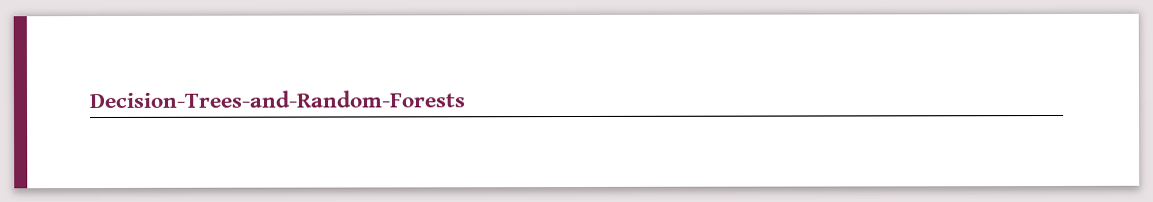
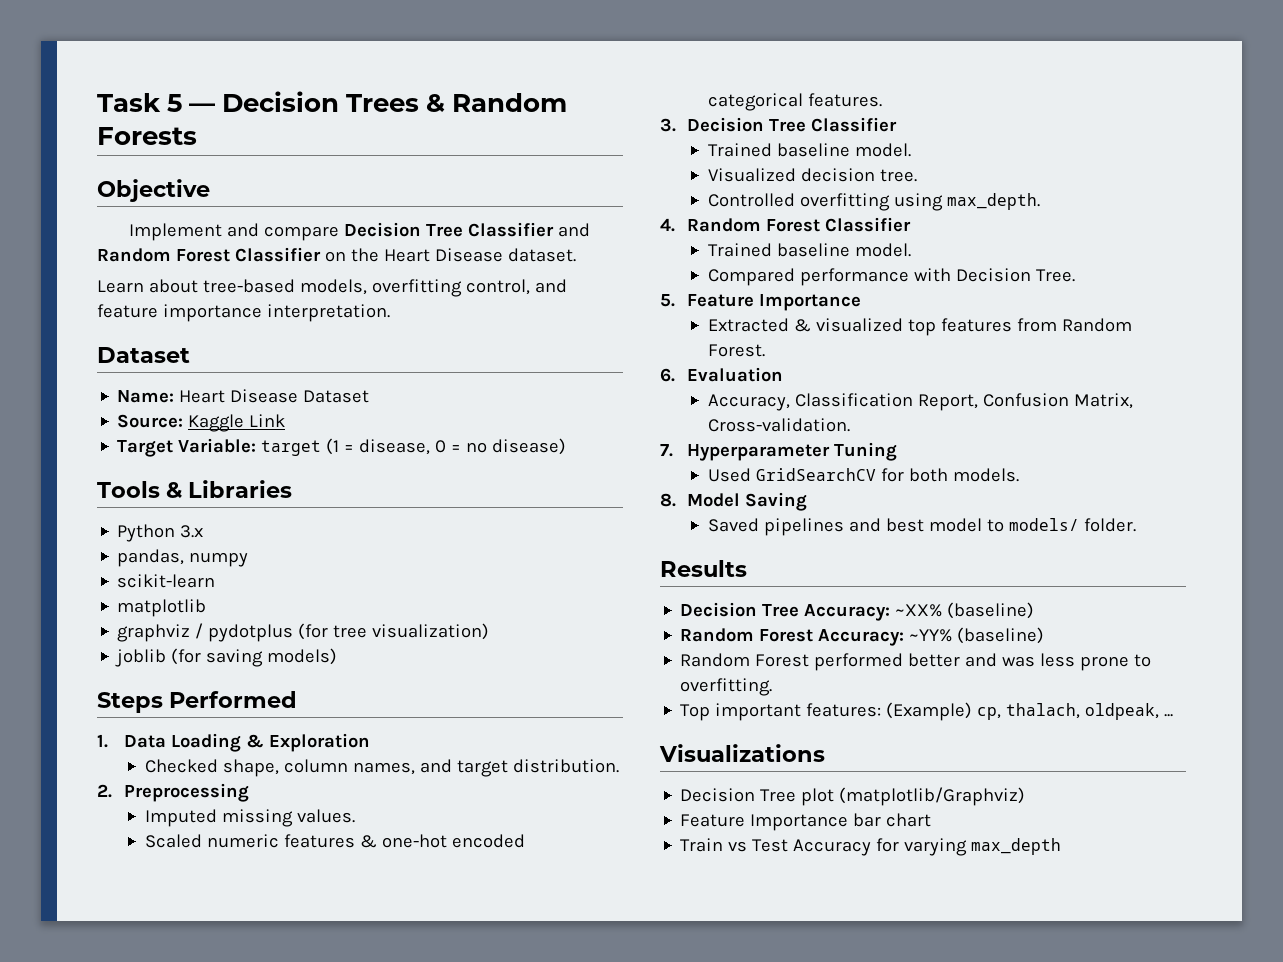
- Decision-Trees-and-Random-Forests
+ Task 5 — Decision Trees & Random Forests
+ Objective
+ Implement and compare Decision Tree Classifier and Random Forest Classifier on the Heart Disease dataset.
+ Learn about tree-based models, overfitting control, and feature importance interpretation.
+ Dataset
+ Name: Heart Disease Dataset
+ Source: Kaggle Link
+ Target Variable: target (1 = disease, 0 = no disease)
+ Tools & Libraries
+ Python 3.x
+ pandas, numpy
+ scikit-learn
+ matplotlib
+ graphviz / pydotplus (for tree visualization)
+ joblib (for saving models)
+ Steps Performed
+ 1. Data Loading & Exploration
+ Checked shape, column names, and target distribution.
+ 2. Preprocessing
+ Imputed missing values.
+ Scaled numeric features & one-hot encoded categorical features.
+ 3. Decision Tree Classifier
+ Trained baseline model.
+ Visualized decision tree.
+ Controlled overfitting using max_depth.
+ 4. Random Forest Classifier
+ Trained baseline model.
+ Compared performance with Decision Tree.
+ 5. Feature Importance
+ Extracted & visualized top features from Random Forest.
+ 6. Evaluation
+ Accuracy, Classification Report, Confusion Matrix, Cross-validation.
+ 7. Hyperparameter Tuning
+ Used GridSearchCV for both models.
+ 8. Model Saving
+ Saved pipelines and best model to models/ folder.
+ Results
+ Decision Tree Accuracy: ~XX% (baseline)
+ Random Forest Accuracy: ~YY% (baseline)
+ Random Forest performed better and was less prone to overfitting.
+ Top important features: (Example) cp, thalach, oldpeak, ...
+ Visualizations
+ Decision Tree plot (matplotlib/Graphviz)
+ Feature Importance bar chart
+ Train vs Test Accuracy for varying max_depth

